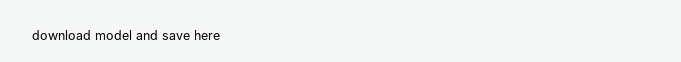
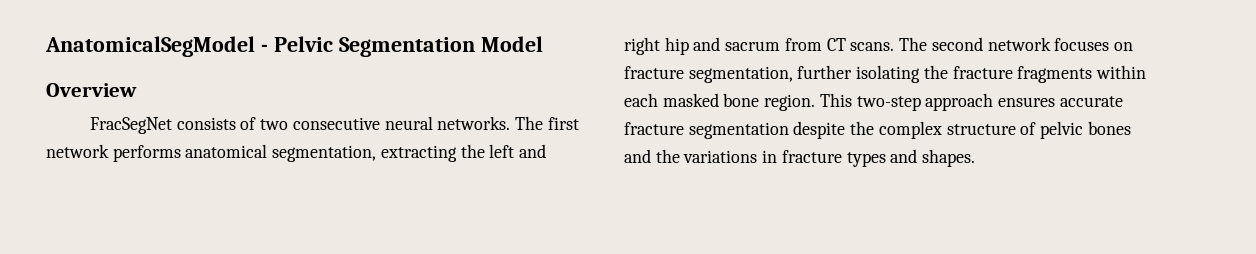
- download model and save here
+ AnatomicalSegModel - Pelvic Segmentation Model
+ Overview
+ FracSegNet consists of two consecutive neural networks. The first network performs anatomical segmentation, extracting the left and right hip and sacrum from CT scans. The second network focuses on fracture segmentation, further isolating the fracture fragments within each masked bone region. This two-step approach ensures accurate fracture segmentation despite the complex structure of pelvic bones and the variations in fracture types and shapes.

